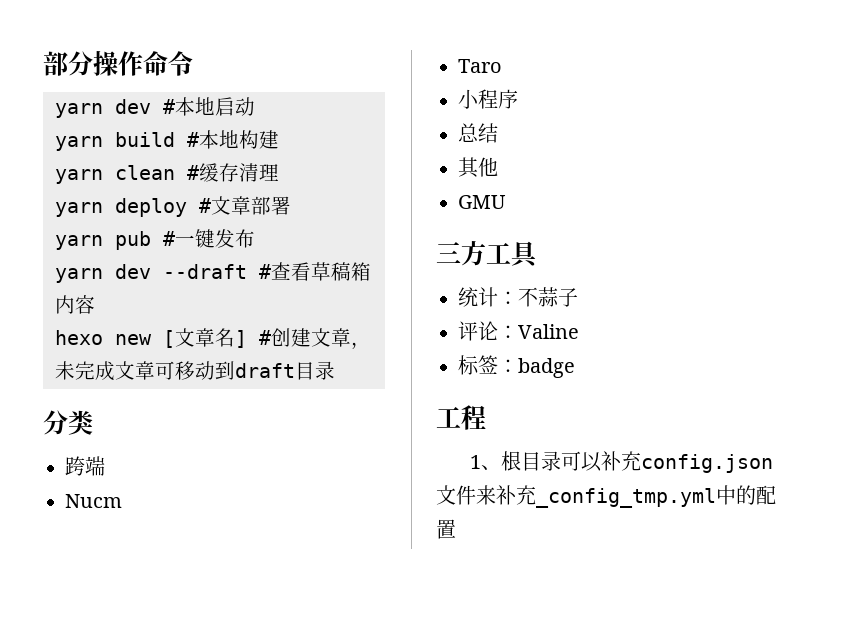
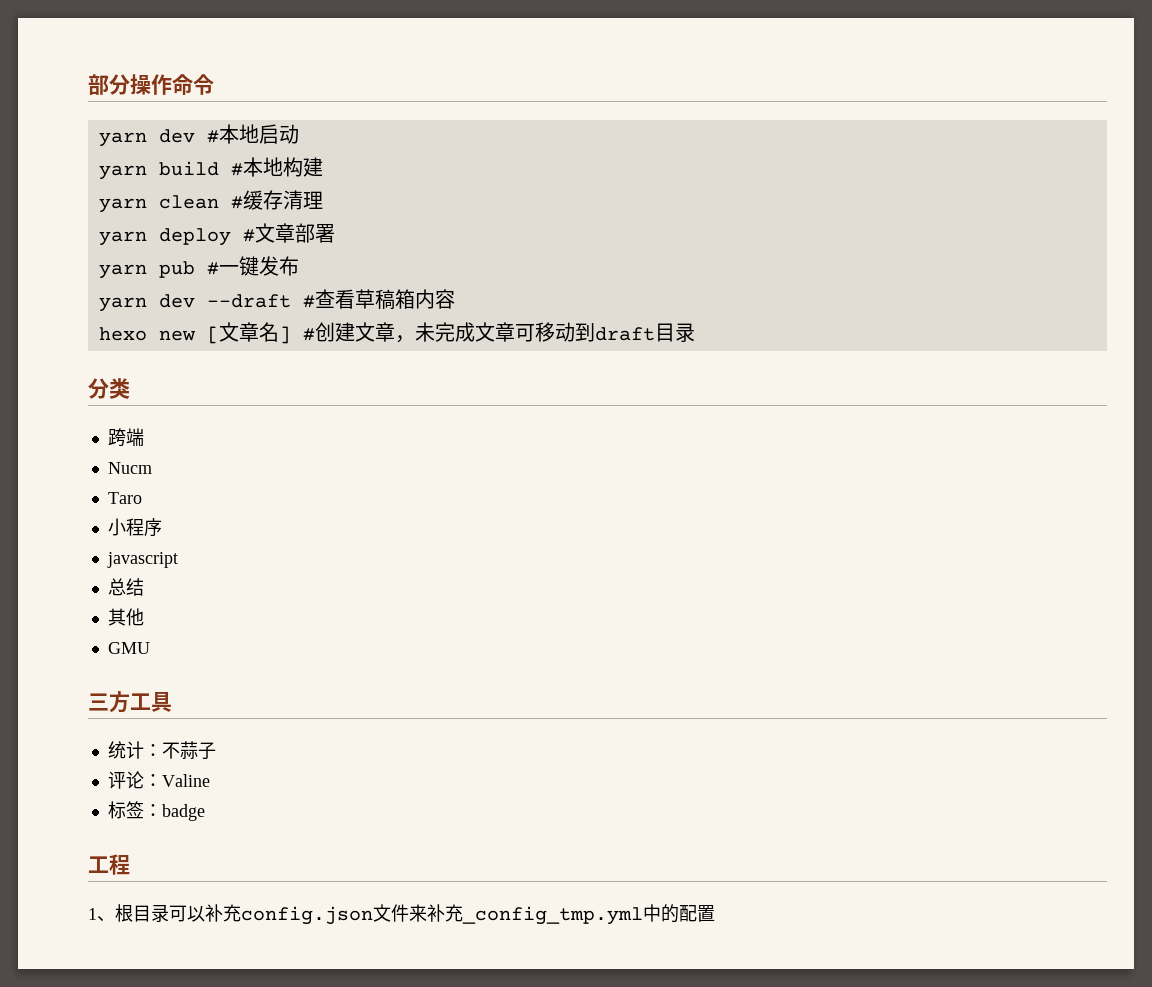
+ javascript

